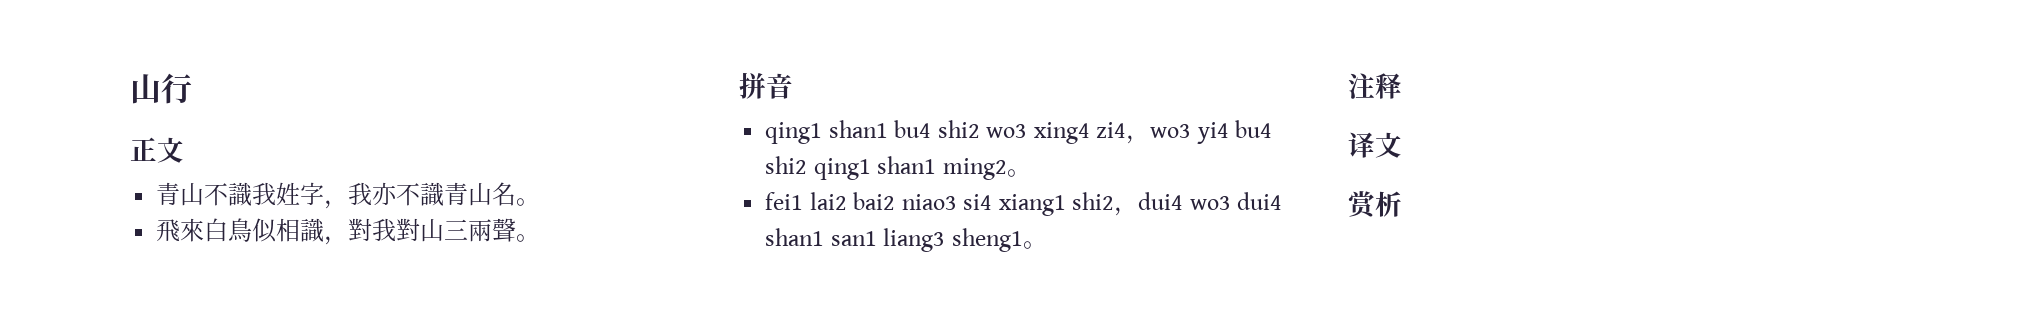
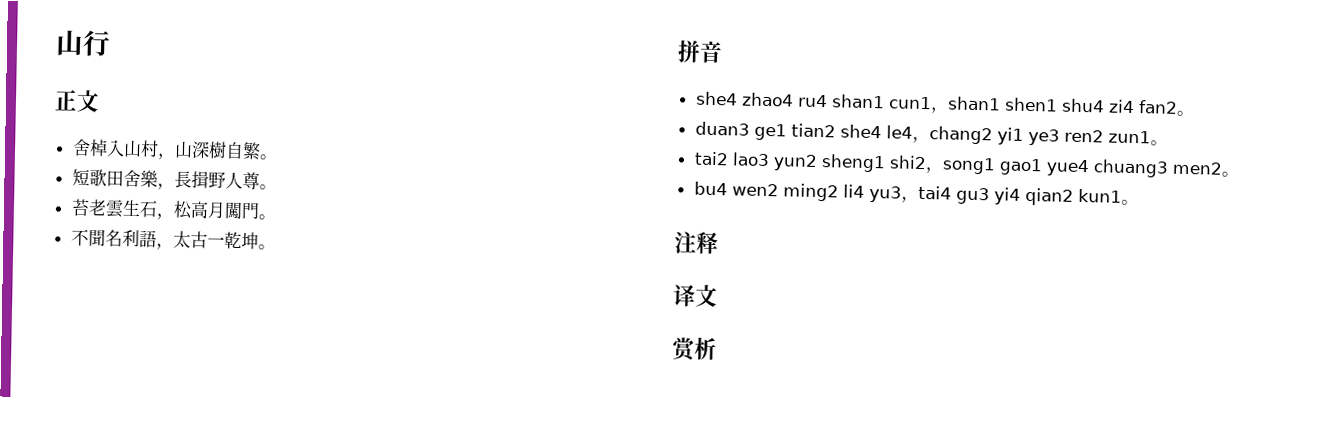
- 青山不識我姓字，我亦不識青山名。
- 飛來白鳥似相識，對我對山三兩聲。
+ 舍棹入山村，山深樹自繁。
+ 短歌田舍樂，長揖野人尊。
+ 苔老雲生石，松高月闖門。
+ 不聞名利語，太古一乾坤。
  拼音
- qing1 shan1 bu4 shi2 wo3 xing4 zi4，wo3 yi4 bu4 shi2 qing1 shan1 ming2。
- fei1 lai2 bai2 niao3 si4 xiang1 shi2，dui4 wo3 dui4 shan1 san1 liang3 sheng1。
+ she4 zhao4 ru4 shan1 cun1，shan1 shen1 shu4 zi4 fan2。
+ duan3 ge1 tian2 she4 le4，chang2 yi1 ye3 ren2 zun1。
+ tai2 lao3 yun2 sheng1 shi2，song1 gao1 yue4 chuang3 men2。
+ bu4 wen2 ming2 li4 yu3，tai4 gu3 yi4 qian2 kun1。

